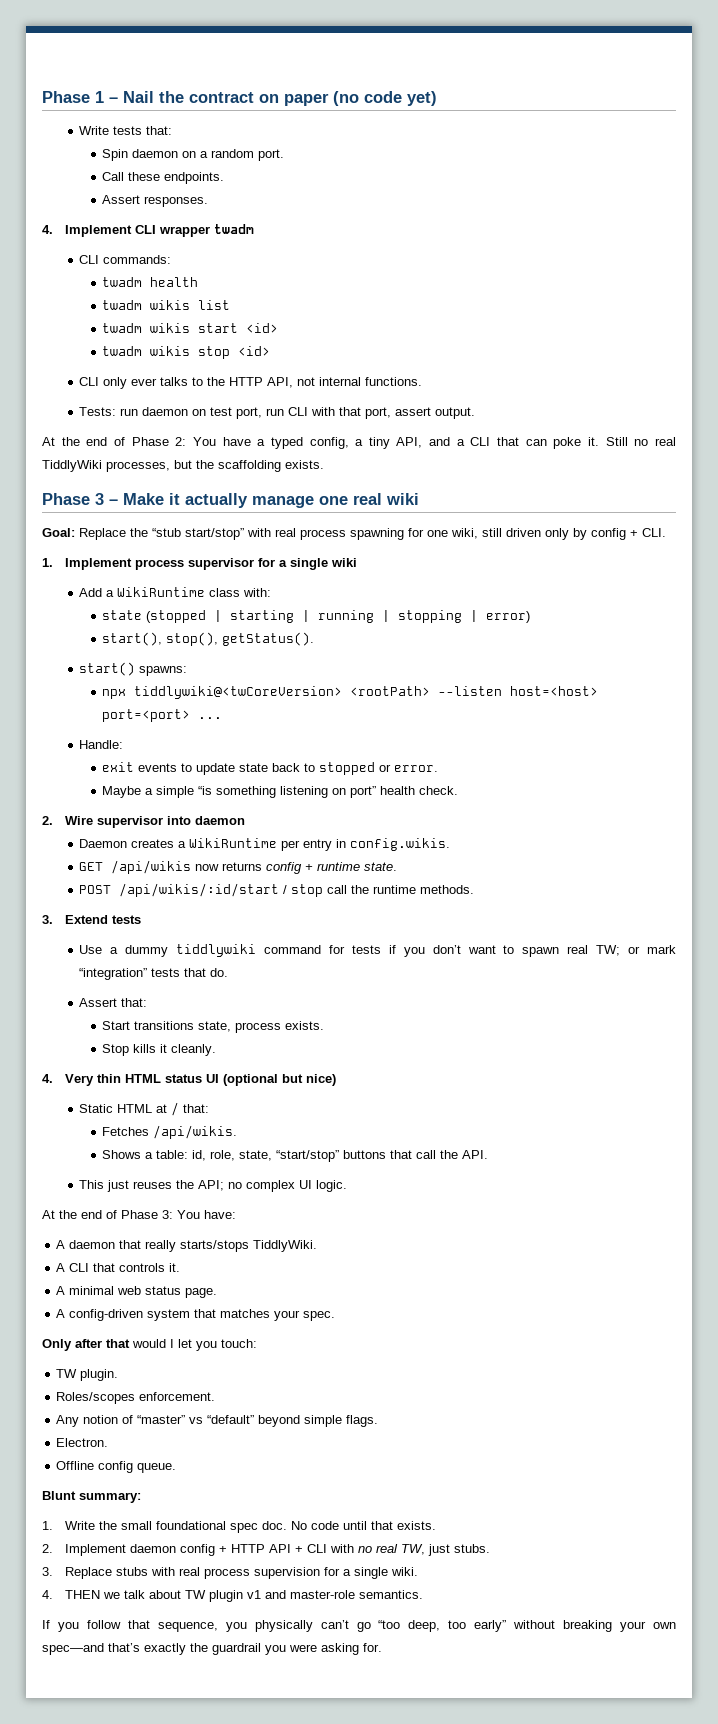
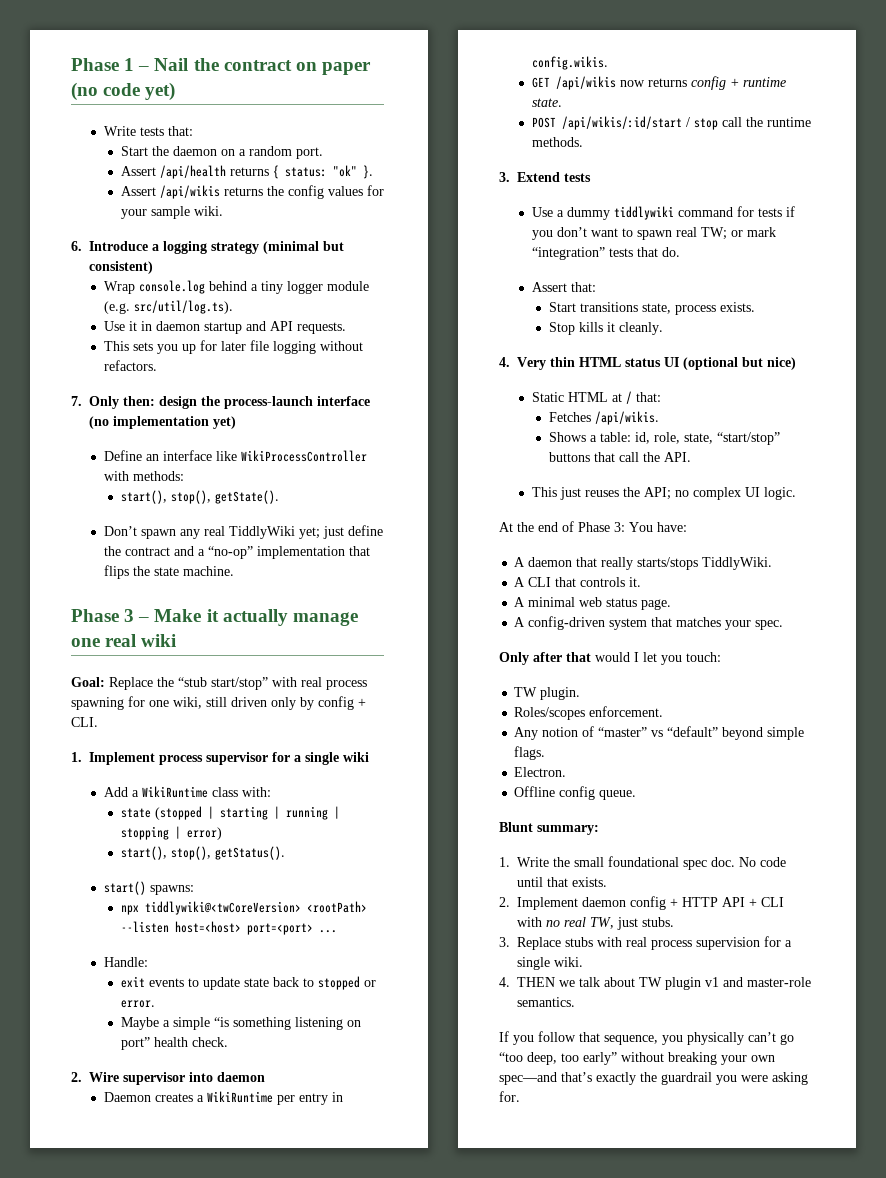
- Spin daemon on a random port.
+ Start the daemon on a random port.
- Call these endpoints.
- Assert responses.
- 4. Implement CLI wrapper twadm
- CLI commands:
- twadm health
- twadm wikis list
- twadm wikis start <id>
- twadm wikis stop <id>
- CLI only ever talks to the HTTP API, not internal functions.
- Tests: run daemon on test port, run CLI with that port, assert output.
- At the end of Phase 2: You have a typed config, a tiny API, and a CLI that can poke it. Still no real TiddlyWiki processes, but the scaffolding exists.
+ Assert /api/health returns { status: "ok" }.
+ Assert /api/wikis returns the config values for your sample wiki.
+ 6. Introduce a logging strategy (minimal but consistent)
+ Wrap console.log behind a tiny logger module (e.g. src/util/log.ts).
+ Use it in daemon startup and API requests.
+ This sets you up for later file logging without refactors.
+ 7. Only then: design the process-launch interface (no implementation yet)
+ Define an interface like WikiProcessController with methods:
+ start(), stop(), getState().
+ Don’t spawn any real TiddlyWiki yet; just define the contract and a “no-op” implementation that flips the state machine.

